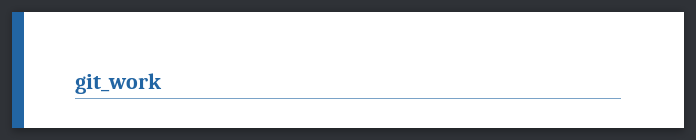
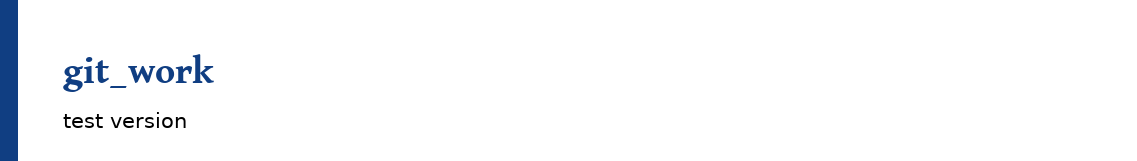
+ test version

